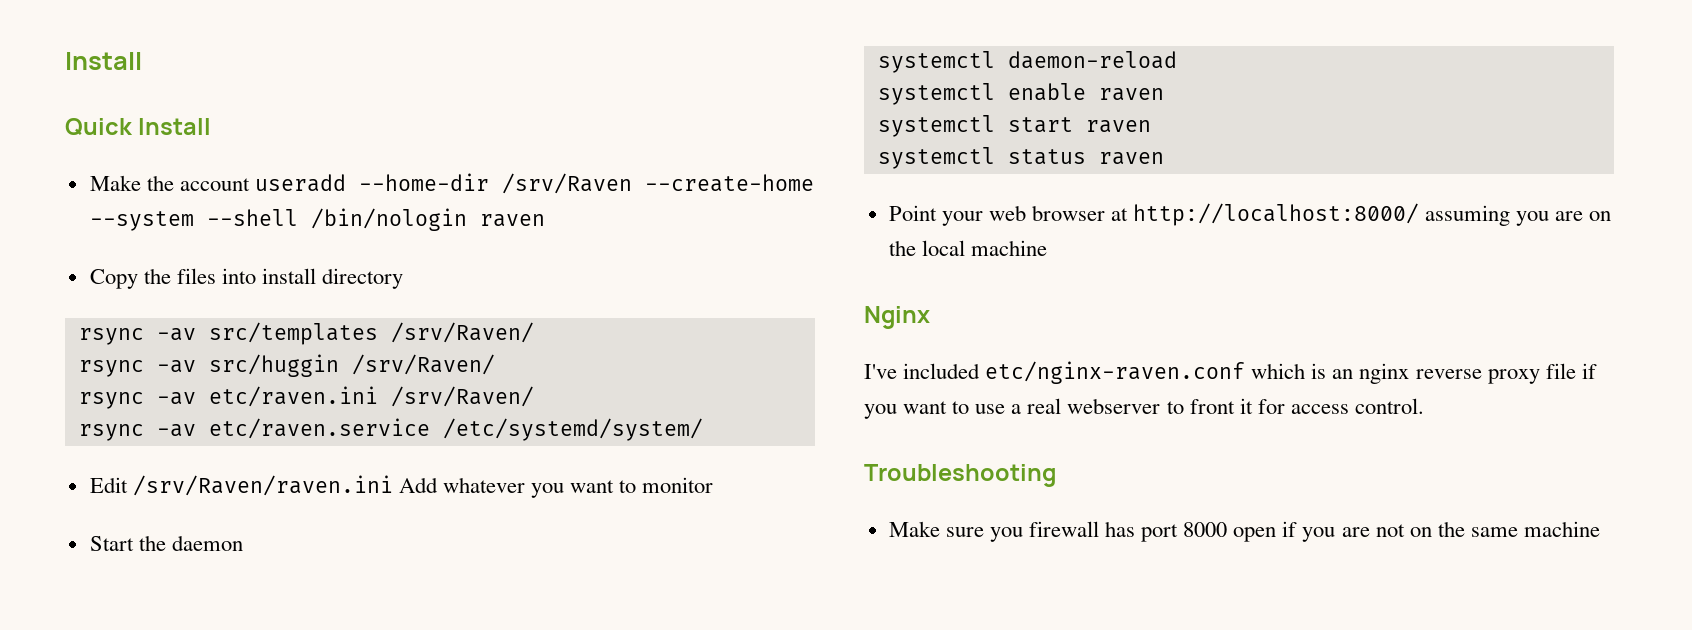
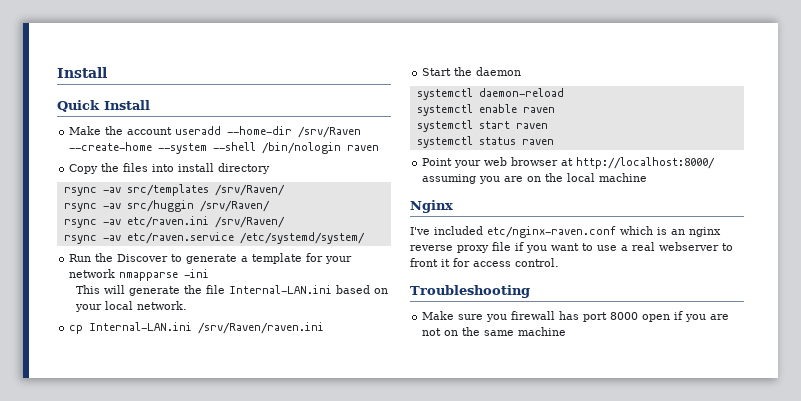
- Edit /srv/Raven/raven.ini Add whatever you want to monitor
+ Run the Discover to generate a template for your network nmapparse -ini
+ This will generate the file Internal-LAN.ini based on your local network.
+ cp Internal-LAN.ini /srv/Raven/raven.ini

